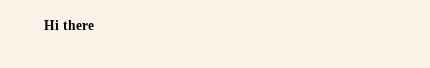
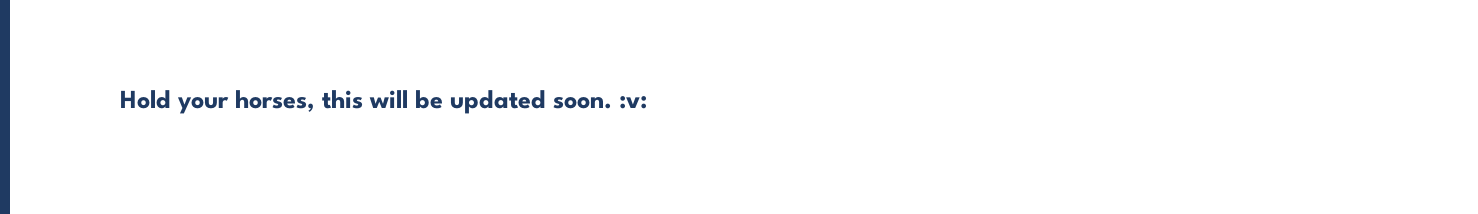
- Hi there
+ Hold your horses, this will be updated soon. :v:

